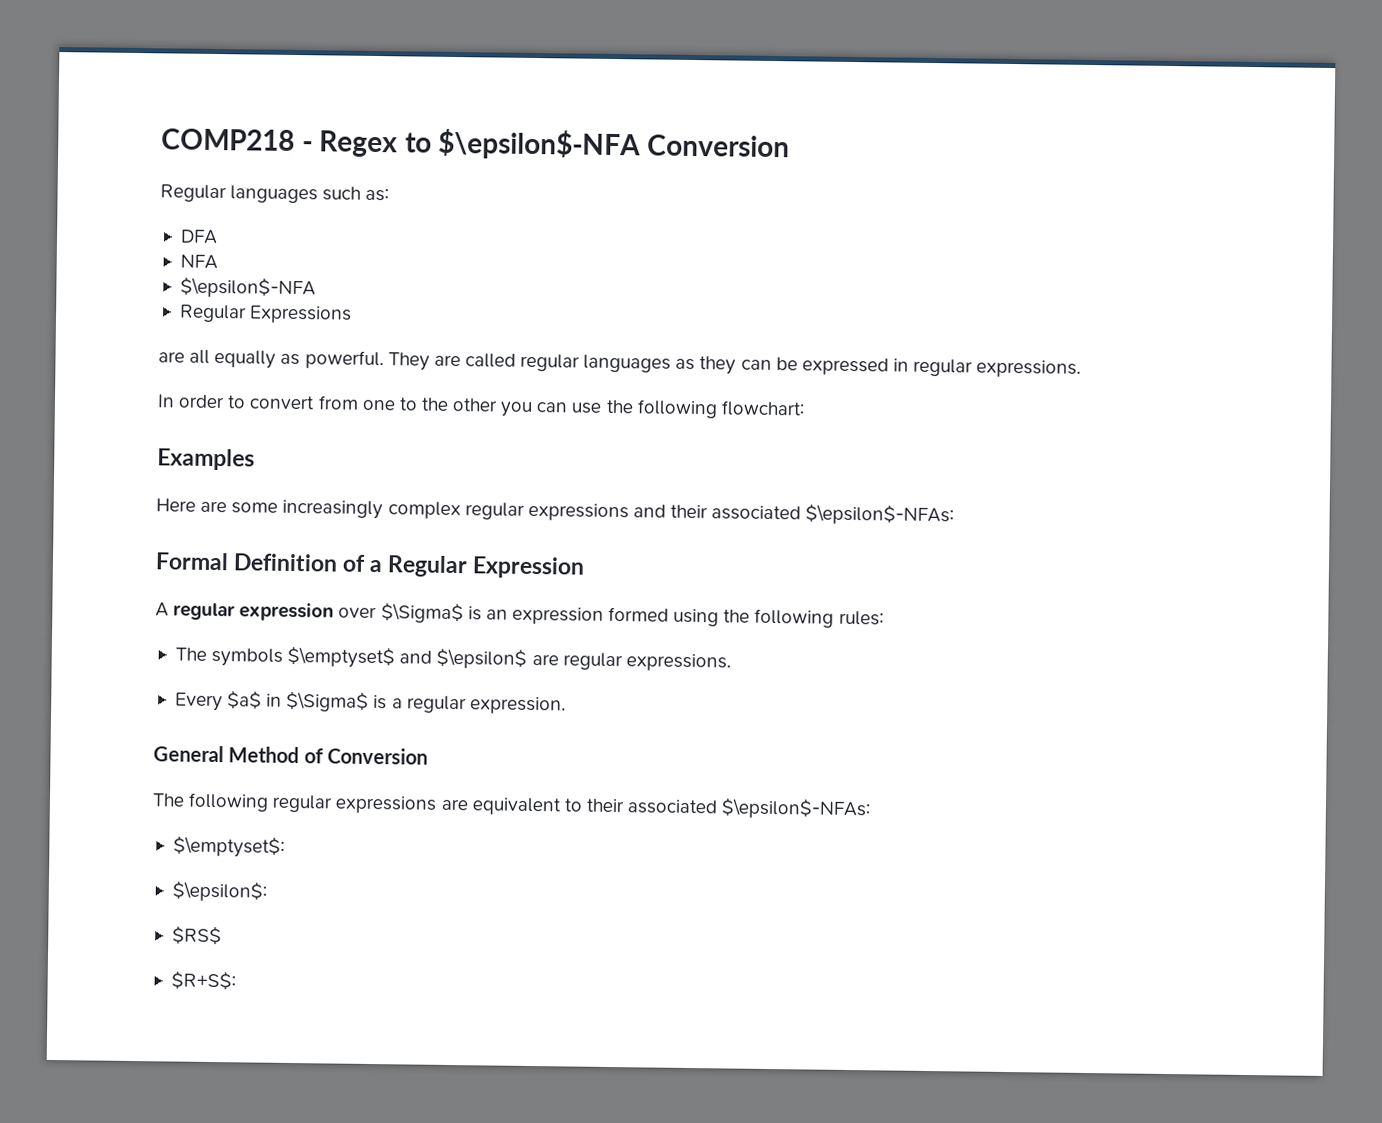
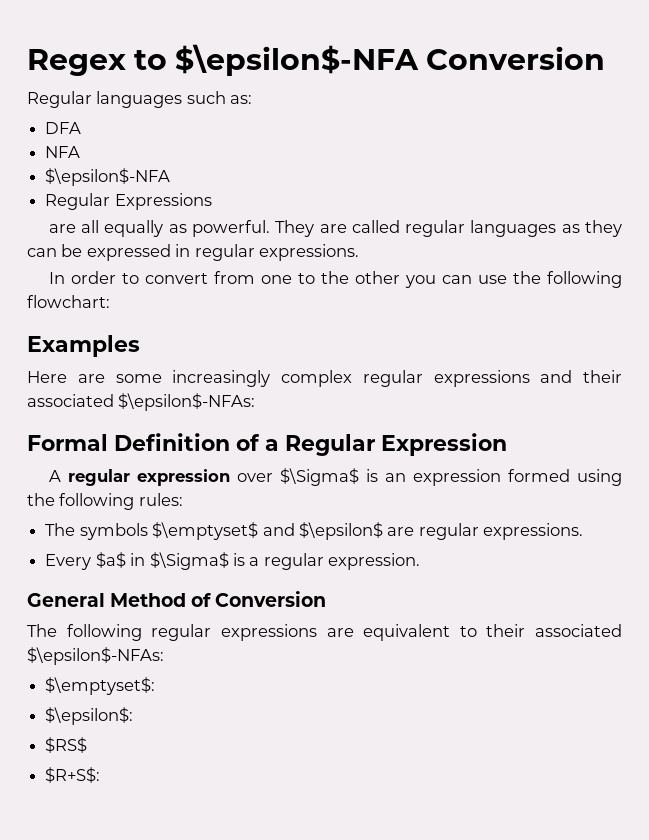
- COMP218 - Regex to $\epsilon$-NFA Conversion
+ Regex to $\epsilon$-NFA Conversion

